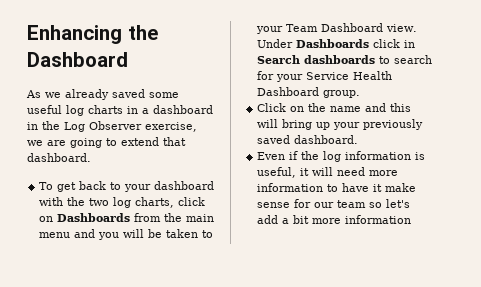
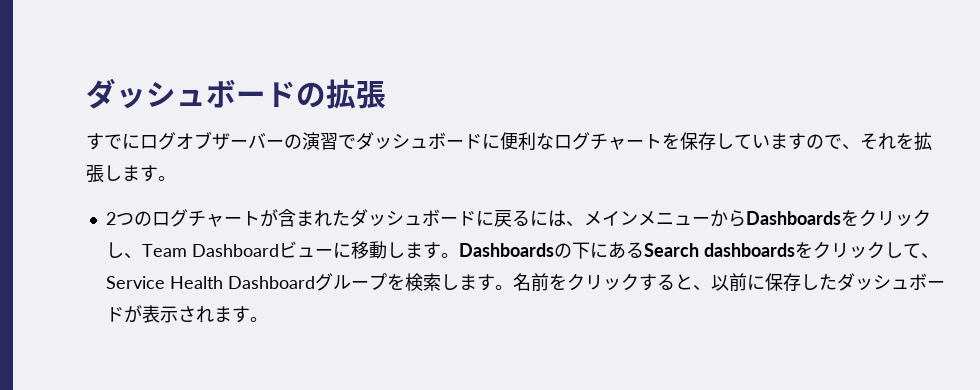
- Enhancing the Dashboard
- As we already saved some useful log charts in a dashboard in the Log Observer exercise, we are going to extend that dashboard.
- To get back to your dashboard with the two log charts, click on Dashboards from the main menu and you will be taken to your Team Dashboard view. Under Dashboards click in Search dashboards to search for your Service Health Dashboard group.
- Click on the name and this will bring up your previously saved dashboard.
- Even if the log information is useful, it will need more information to have it make sense for our team so let's add a bit more information
+ ダッシュボードの拡張
+ すでにログオブザーバーの演習でダッシュボードに便利なログチャートを保存していますので、それを拡張します。
+ 2つのログチャートが含まれたダッシュボードに戻るには、メインメニューからDashboardsをクリックし、Team Dashboardビューに移動します。Dashboardsの下にあるSearch dashboardsをクリックして、Service Health Dashboardグループを検索します。名前をクリックすると、以前に保存したダッシュボードが表示されます。

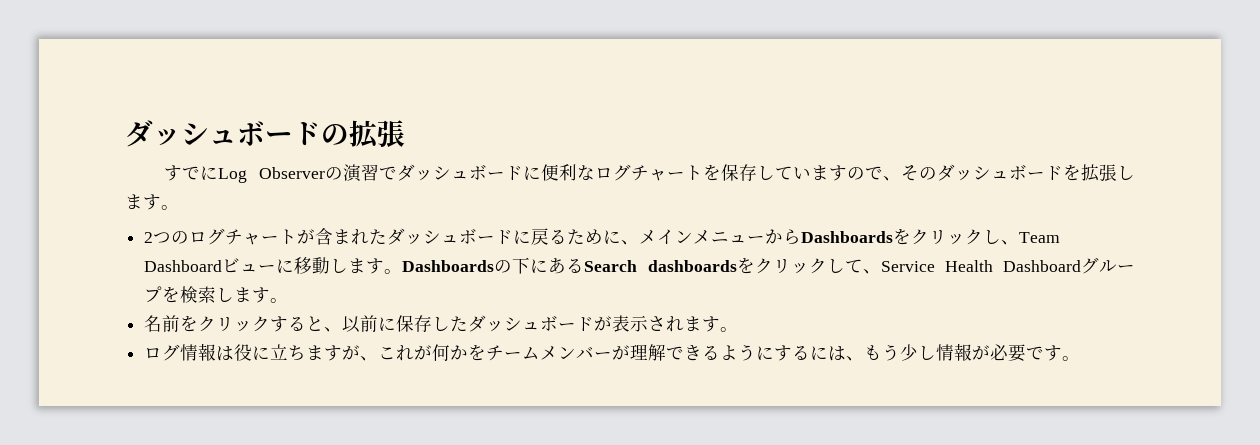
- すでにログオブザーバーの演習でダッシュボードに便利なログチャートを保存していますので、それを拡張します。
+ すでにLog Observerの演習でダッシュボードに便利なログチャートを保存していますので、そのダッシュボードを拡張します。
- 2つのログチャートが含まれたダッシュボードに戻るには、メインメニューからDashboardsをクリックし、Team Dashboardビューに移動します。
+ 2つのログチャートが含まれたダッシュボードに戻るために、メインメニューからDashboardsをクリックし、Team Dashboardビューに移動します。
- Dashboardsの下にあるSearch dashboardsをクリックして、Service Health Dashboardグループを検索します。名前をクリックすると、以前に保存したダッシュボードが表示されます。
+ Dashboardsの下にあるSearch dashboardsをクリックして、Service Health Dashboardグループを検索します。
+ 名前をクリックすると、以前に保存したダッシュボードが表示されます。
+ ログ情報は役に立ちますが、これが何かをチームメンバーが理解できるようにするには、もう少し情報が必要です。

